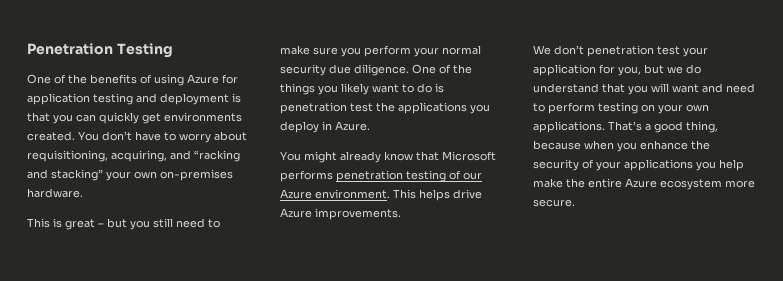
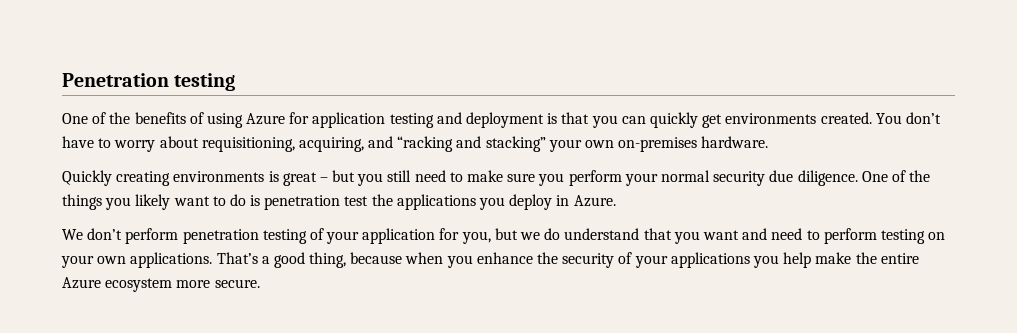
- Penetration Testing
+ Penetration testing
- This is great – but you still need to make sure you perform your normal security due diligence.
+ Quickly creating environments is great – but you still need to make sure you perform your normal security due diligence.
- You might already know that Microsoft performs penetration testing of our Azure environment. This helps drive Azure improvements.
- We don’t penetration test your application for you, but we do understand that you will want and need to perform testing on your own applications.
+ We don’t perform penetration testing of your application for you, but we do understand that you want and need to perform testing on your own applications.

